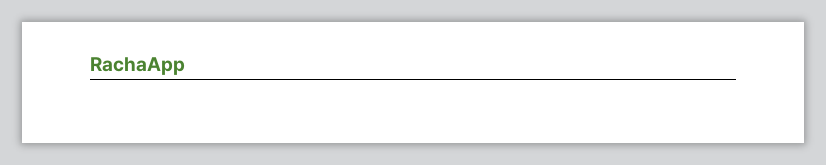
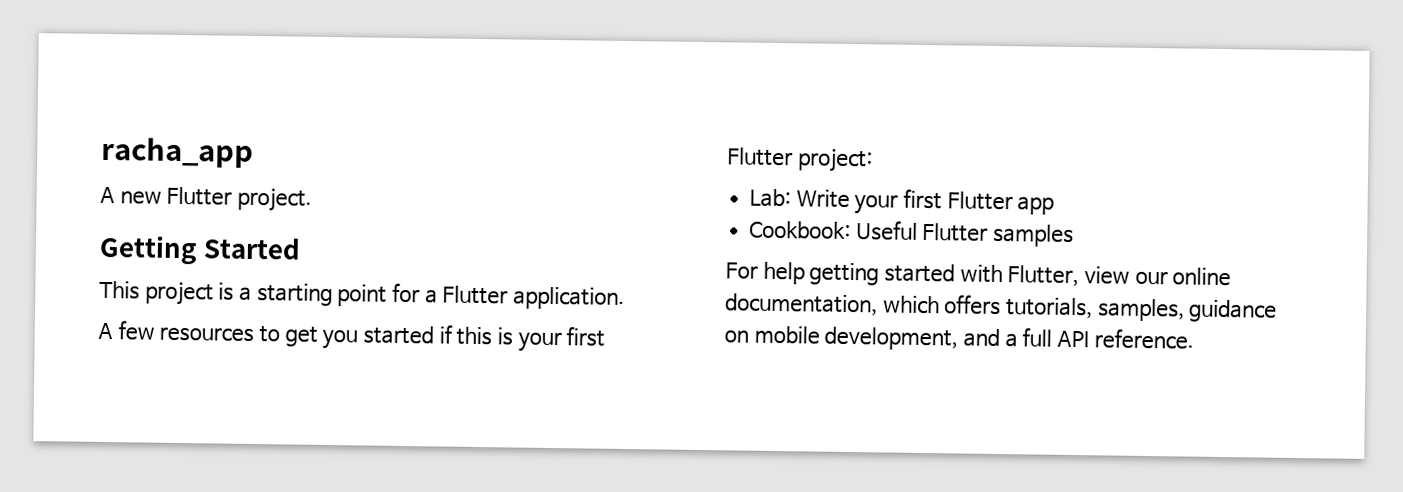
- RachaApp
+ racha_app
+ A new Flutter project.
+ Getting Started
+ This project is a starting point for a Flutter application.
+ A few resources to get you started if this is your first Flutter project:
+ Lab: Write your first Flutter app
+ Cookbook: Useful Flutter samples
+ For help getting started with Flutter, view our online documentation, which offers tutorials, samples, guidance on mobile development, and a full API reference.

